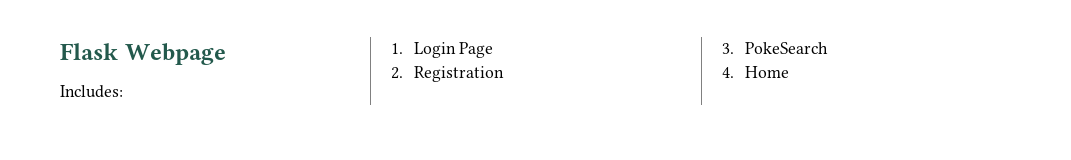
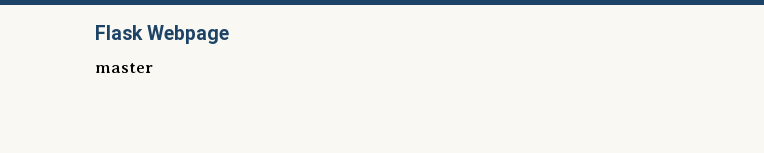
- Includes:
- 1. Login Page
- 2. Registration
- 3. PokeSearch
- 4. Home
+ master

